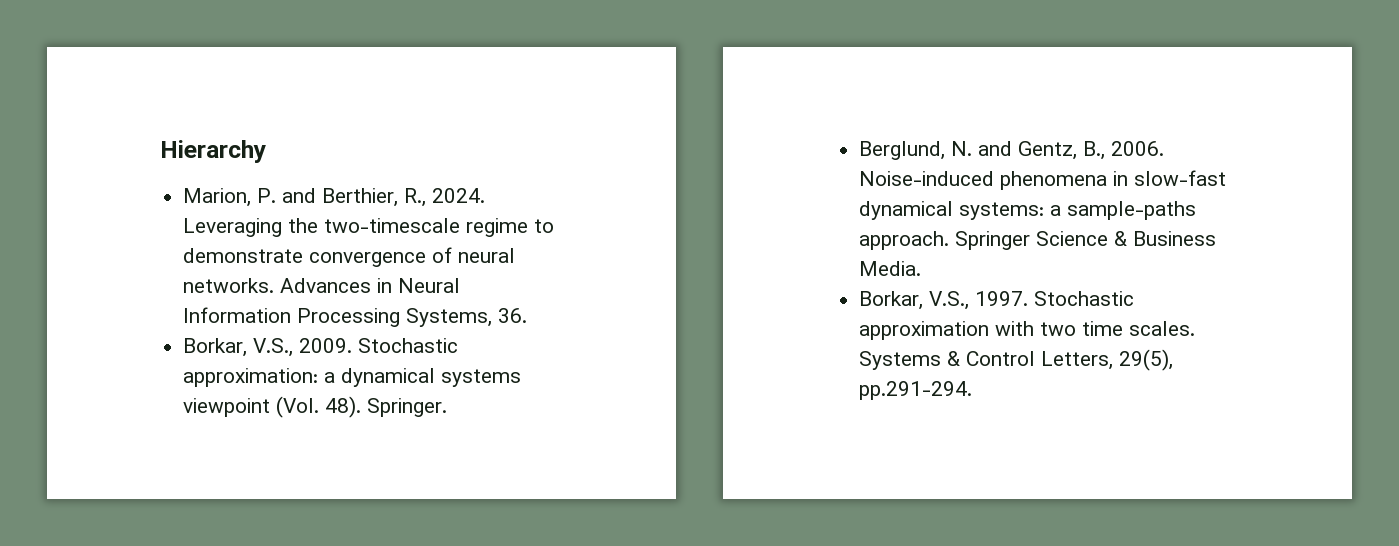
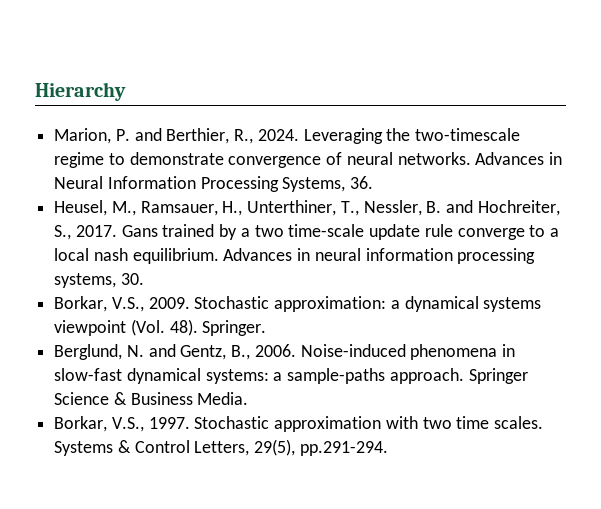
+ Heusel, M., Ramsauer, H., Unterthiner, T., Nessler, B. and Hochreiter, S., 2017. Gans trained by a two time-scale update rule converge to a local nash equilibrium. Advances in neural information processing systems, 30.

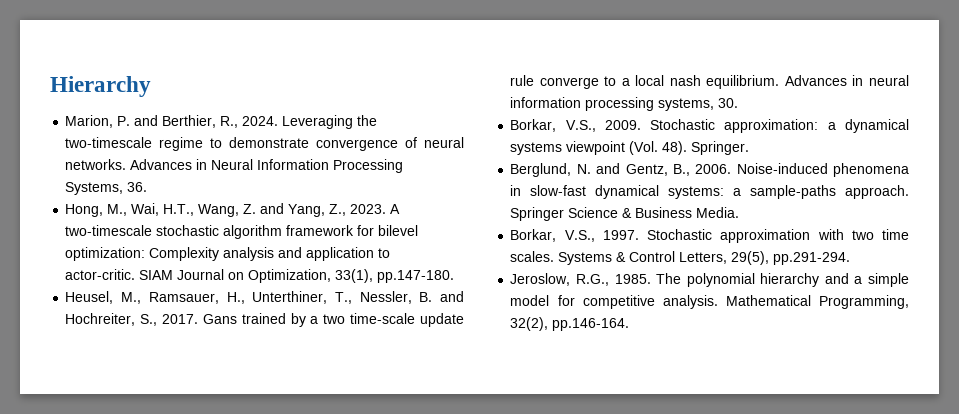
+ Hong, M., Wai, H.T., Wang, Z. and Yang, Z., 2023. A two-timescale stochastic algorithm framework for bilevel optimization: Complexity analysis and application to actor-critic. SIAM Journal on Optimization, 33(1), pp.147-180.
+ Jeroslow, R.G., 1985. The polynomial hierarchy and a simple model for competitive analysis. Mathematical Programming, 32(2), pp.146-164.

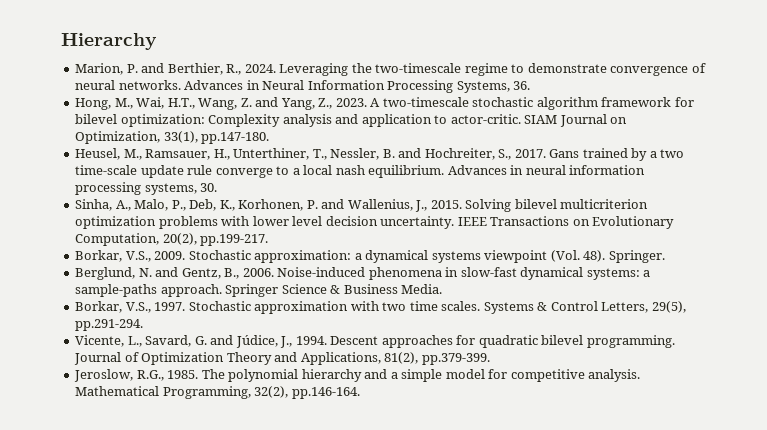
+ Sinha, A., Malo, P., Deb, K., Korhonen, P. and Wallenius, J., 2015. Solving bilevel multicriterion optimization problems with lower level decision uncertainty. IEEE Transactions on Evolutionary Computation, 20(2), pp.199-217.
+ Vicente, L., Savard, G. and Júdice, J., 1994. Descent approaches for quadratic bilevel programming. Journal of Optimization Theory and Applications, 81(2), pp.379-399.

